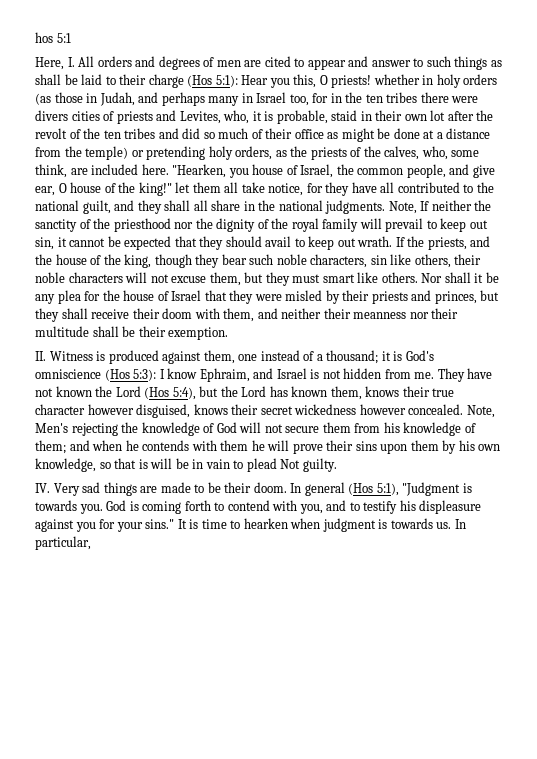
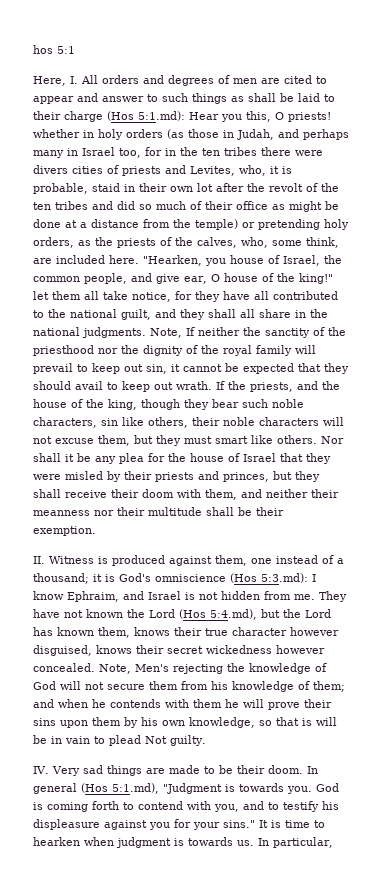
- Here, I. All orders and degrees of men are cited to appear and answer to such things as shall be laid to their charge (Hos 5:1):
+ Here, I. All orders and degrees of men are cited to appear and answer to such things as shall be laid to their charge (Hos 5:1.md):
- II. Witness is produced against them, one instead of a thousand; it is God's omniscience (Hos 5:3): I know Ephraim, and Israel is not hidden from me.
+ II. Witness is produced against them, one instead of a thousand; it is God's omniscience (Hos 5:3.md): I know Ephraim, and Israel is not hidden from me.
- They have not known the Lord (Hos 5:4), but the Lord has known them, knows their true character however disguised, knows their secret wickedness however concealed.
+ They have not known the Lord (Hos 5:4.md), but the Lord has known them, knows their true character however disguised, knows their secret wickedness however concealed.
- In general (Hos 5:1), "Judgment is towards you.
+ In general (Hos 5:1.md), "Judgment is towards you.

